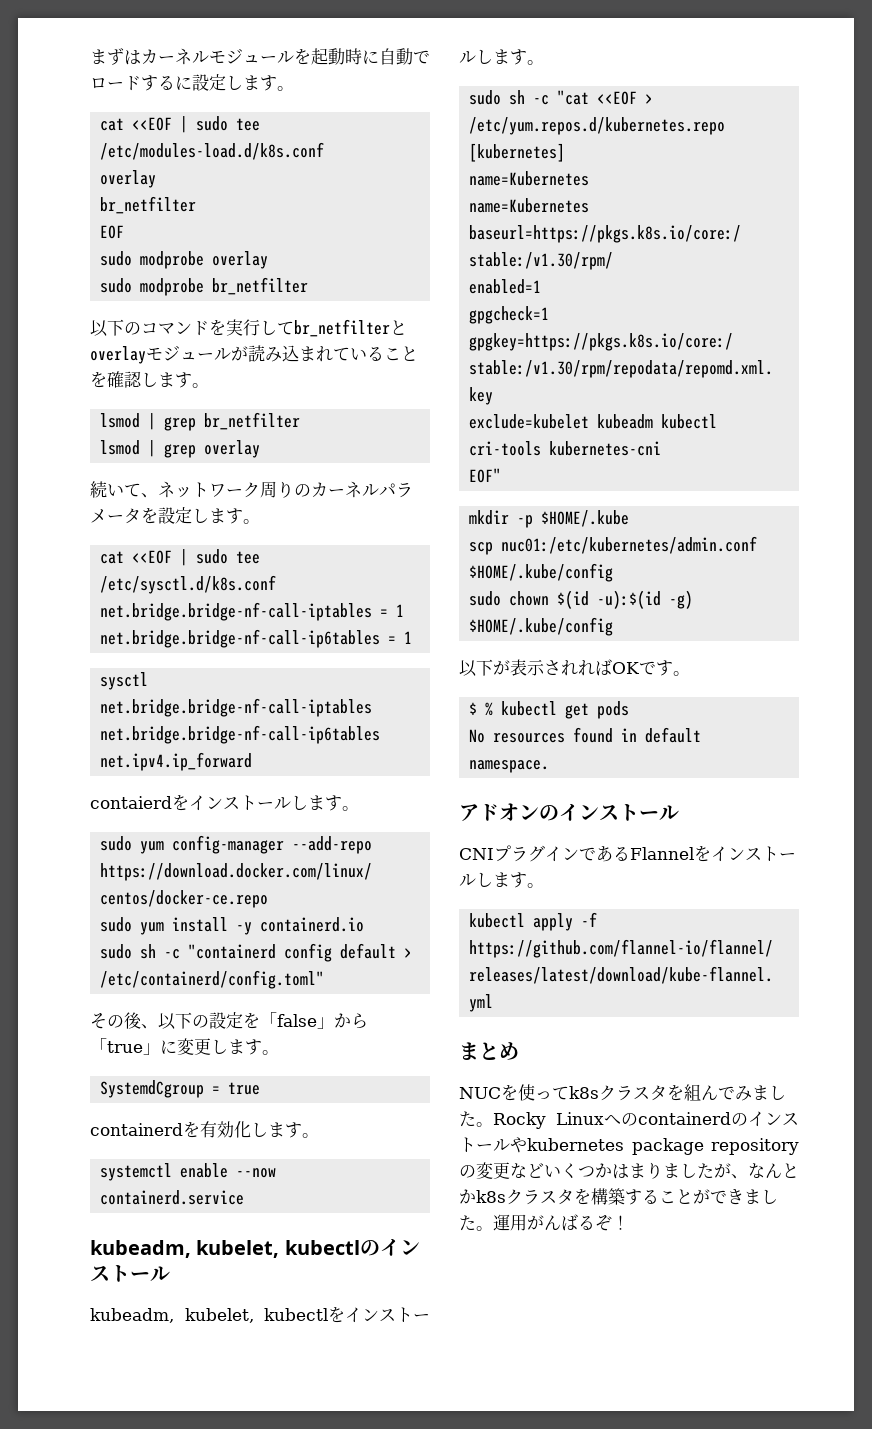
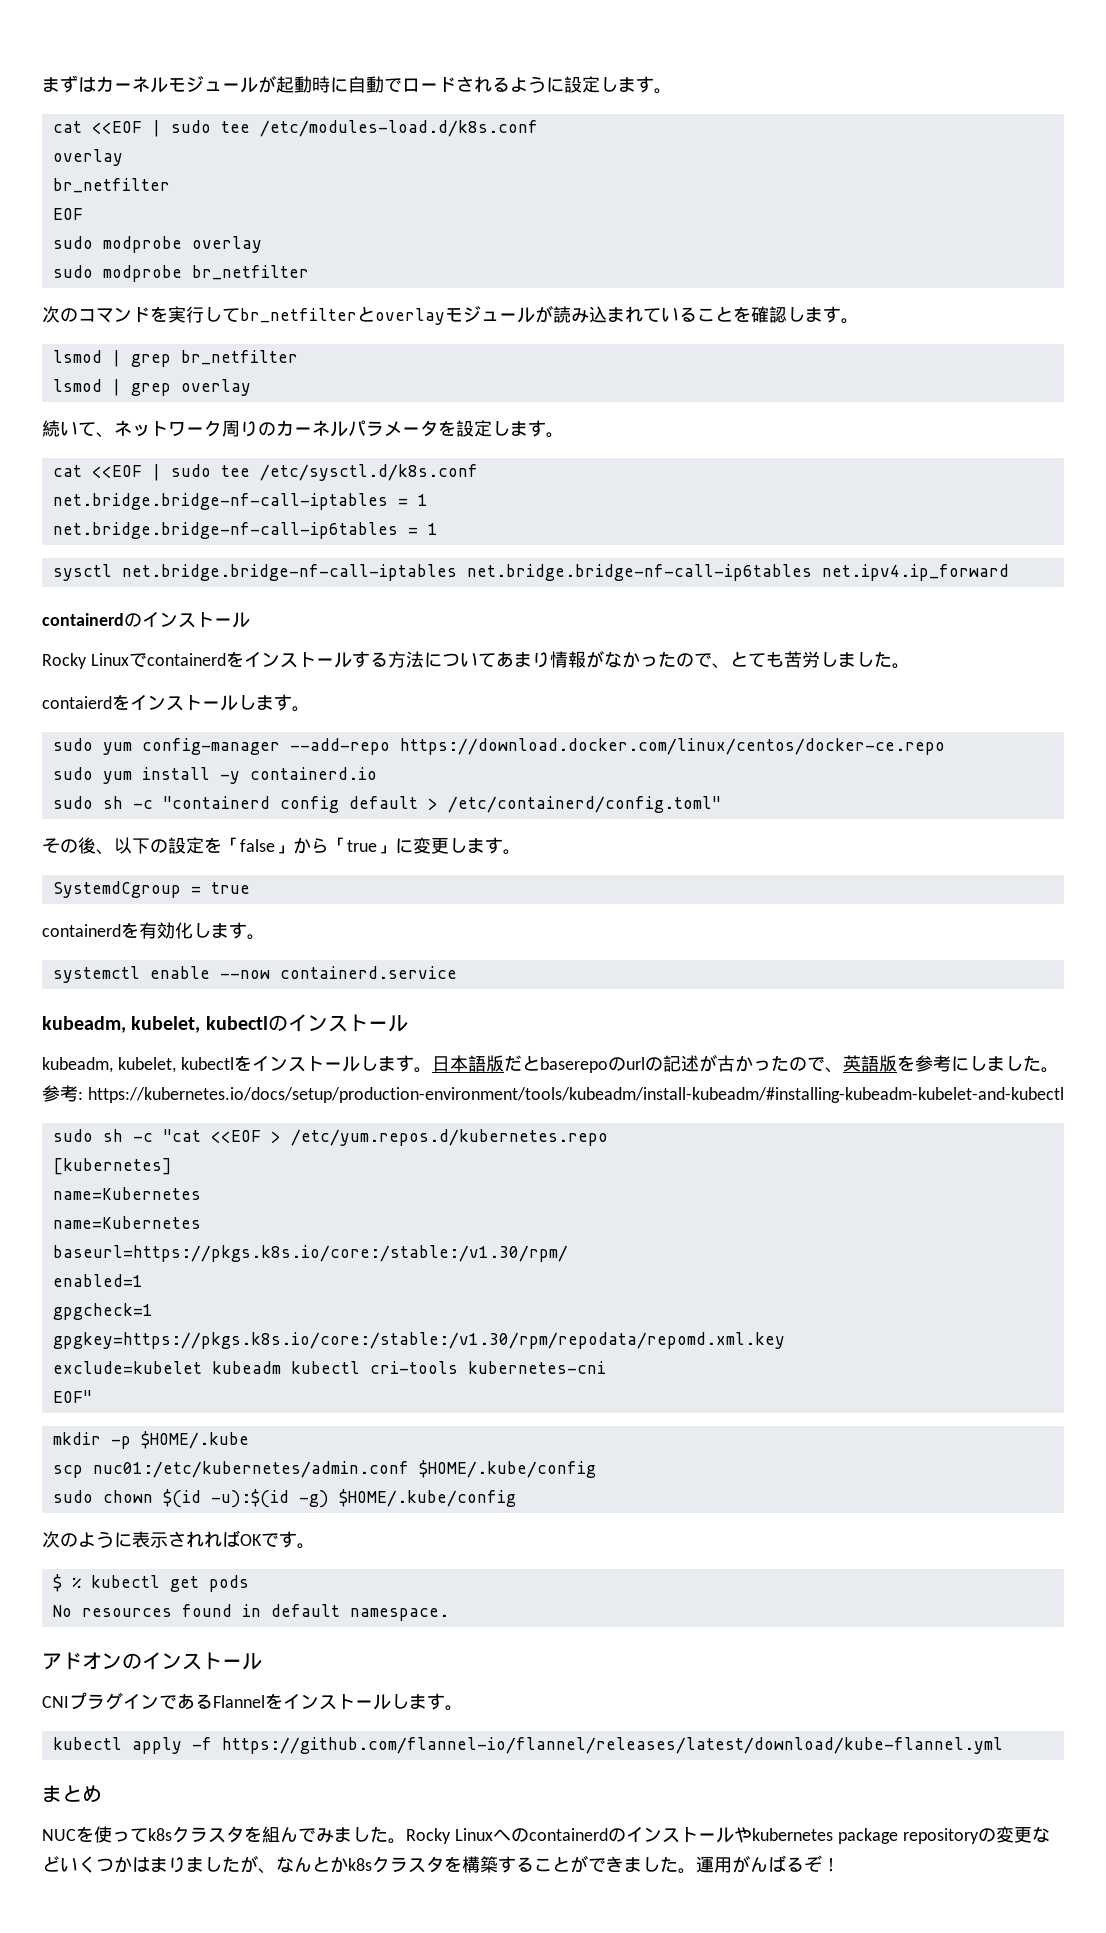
- まずはカーネルモジュールを起動時に自動でロードするに設定します。
+ まずはカーネルモジュールが起動時に自動でロードされるように設定します。
- 以下のコマンドを実行してbr_netfilterとoverlayモジュールが読み込まれていることを確認します。
+ 次のコマンドを実行してbr_netfilterとoverlayモジュールが読み込まれていることを確認します。
  sysctl net.bridge.bridge-nf-call-iptables net.bridge.bridge-nf-call-ip6tables net.ipv4.ip_forward
+ containerdのインストール
+ Rocky Linuxでcontainerdをインストールする方法についてあまり情報がなかったので、とても苦労しました。
+ 日本語版だとbaserepoのurlの記述が古かったので、英語版を参考にしました。参考: https://kubernetes.io/docs/setup/production-environment/tools/kubeadm/install-kubeadm/#installing-kubeadm-kubelet-and-kubectl
- 以下が表示されればOKです。
+ 次のように表示されればOKです。

